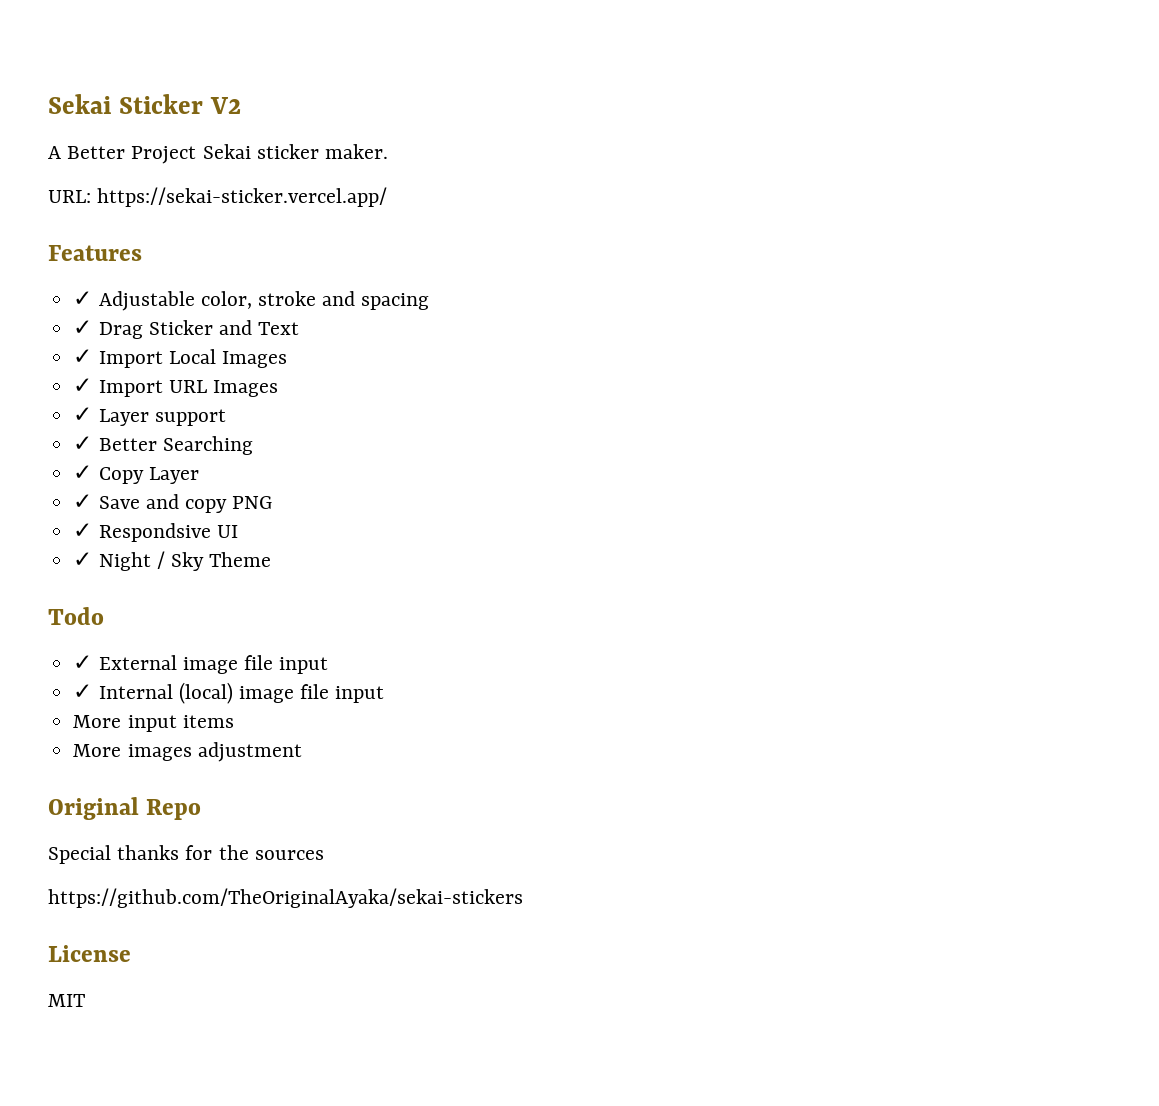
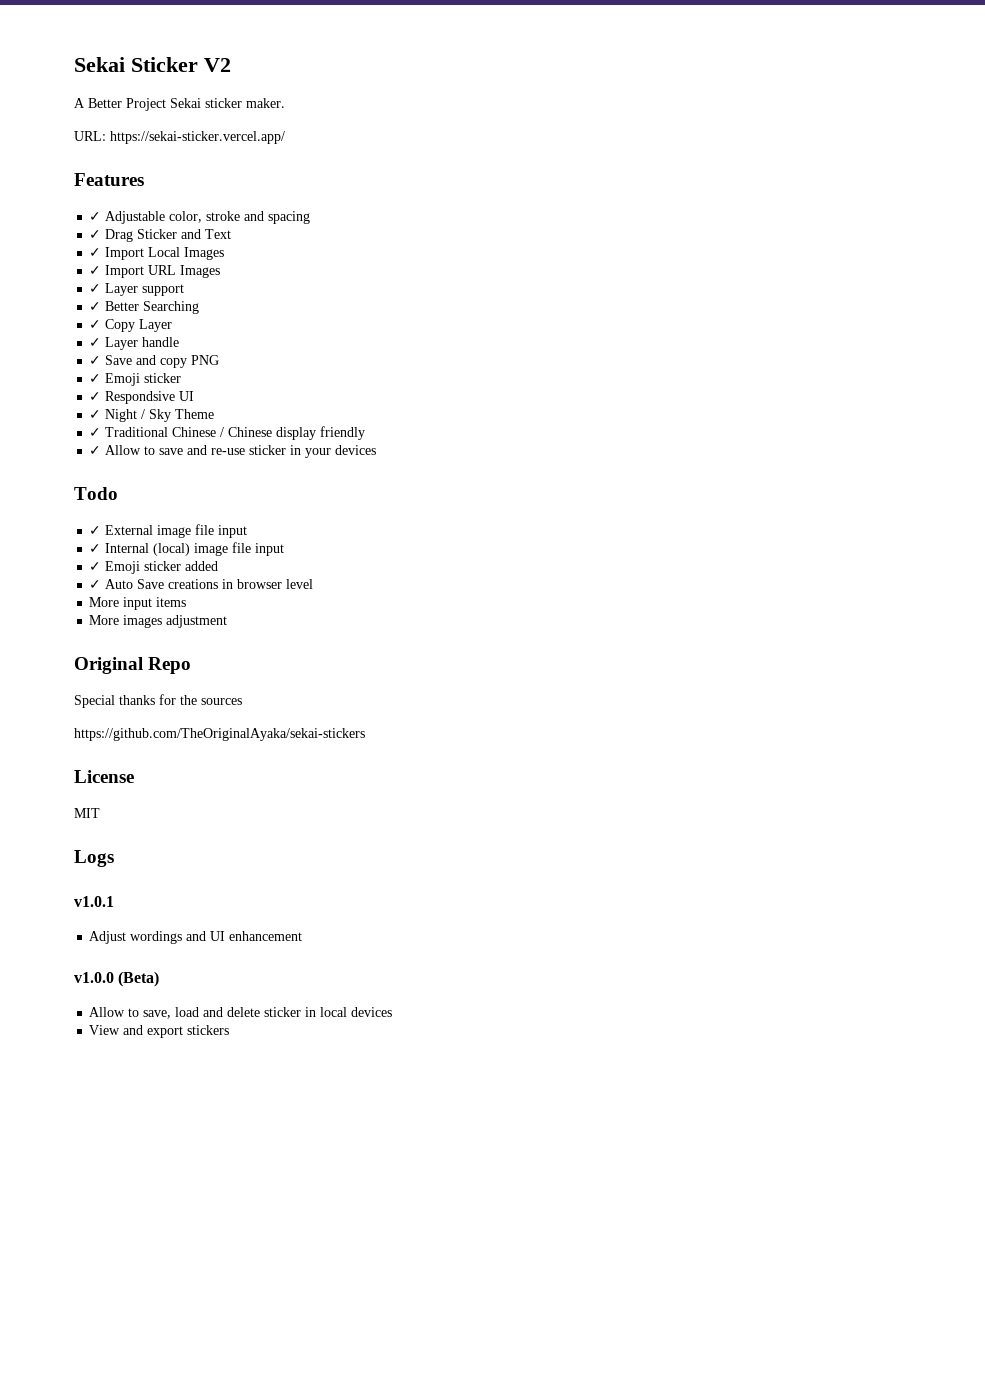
+ ✓ Layer handle
  ✓ Save and copy PNG
+ ✓ Emoji sticker
+ ✓ Traditional Chinese / Chinese display friendly
+ ✓ Allow to save and re-use sticker in your devices
+ ✓ Emoji sticker added
+ ✓ Auto Save creations in browser level
+ Logs
+ v1.0.1
+ Adjust wordings and UI enhancement
+ v1.0.0 (Beta)
+ Allow to save, load and delete sticker in local devices
+ View and export stickers

